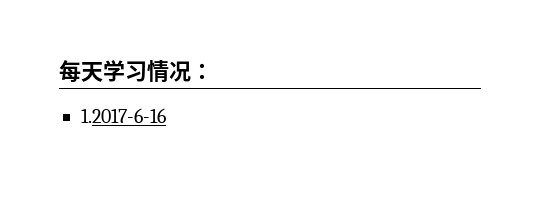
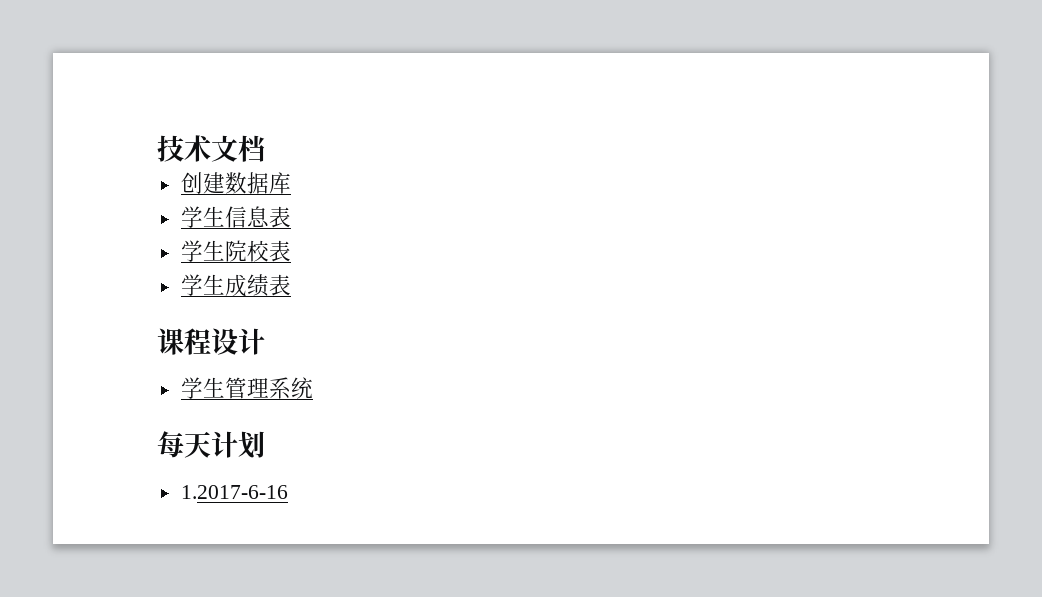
- 每天学习情况：
+ 技术文档
+ 创建数据库
+ 学生信息表
+ 学生院校表
+ 学生成绩表
+ 课程设计
+ 学生管理系统
+ 每天计划

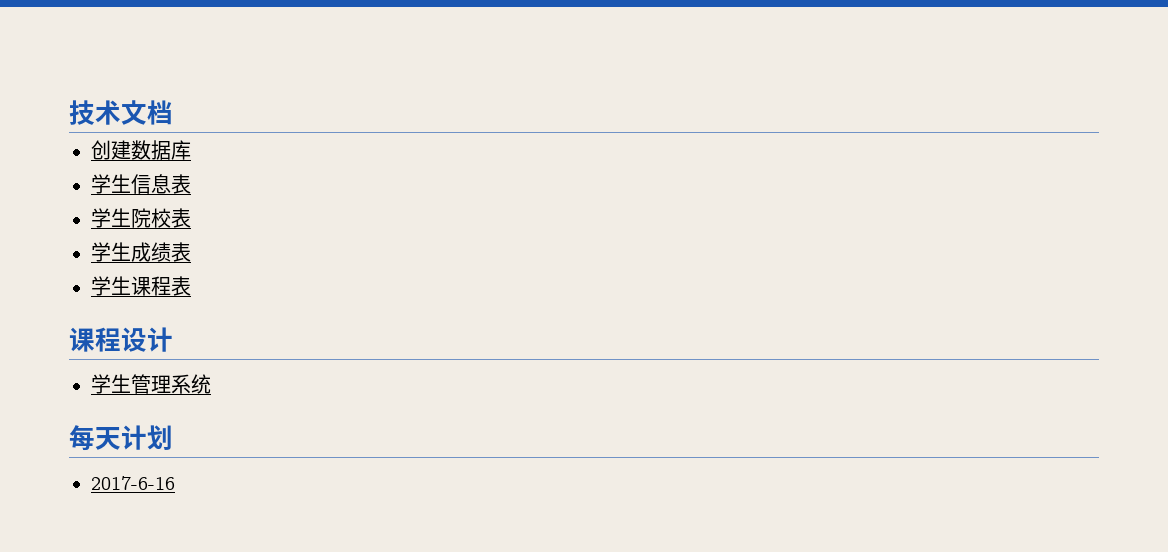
+ 学生课程表
- 1.2017-6-16
+ 2017-6-16

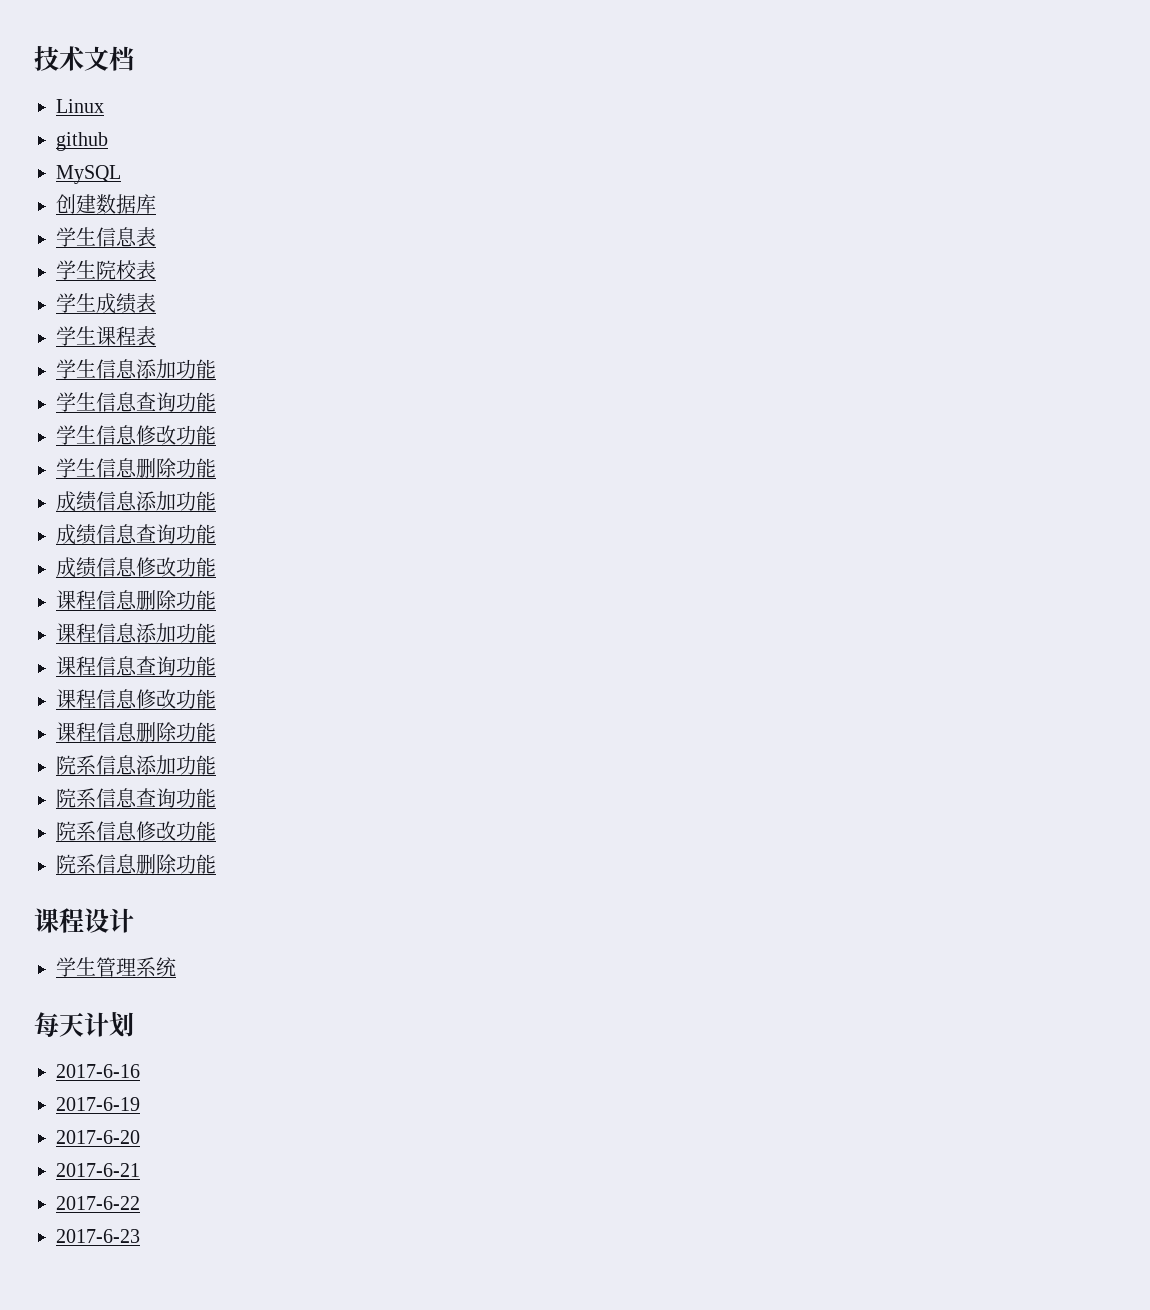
+ Linux
+ github
+ MySQL
+ 学生信息添加功能
+ 学生信息查询功能
+ 学生信息修改功能
+ 学生信息删除功能
+ 成绩信息添加功能
+ 成绩信息查询功能
+ 成绩信息修改功能
+ 课程信息删除功能
+ 课程信息添加功能
+ 课程信息查询功能
+ 课程信息修改功能
+ 课程信息删除功能
+ 院系信息添加功能
+ 院系信息查询功能
+ 院系信息修改功能
+ 院系信息删除功能
+ 2017-6-19
+ 2017-6-20
+ 2017-6-21
+ 2017-6-22
+ 2017-6-23

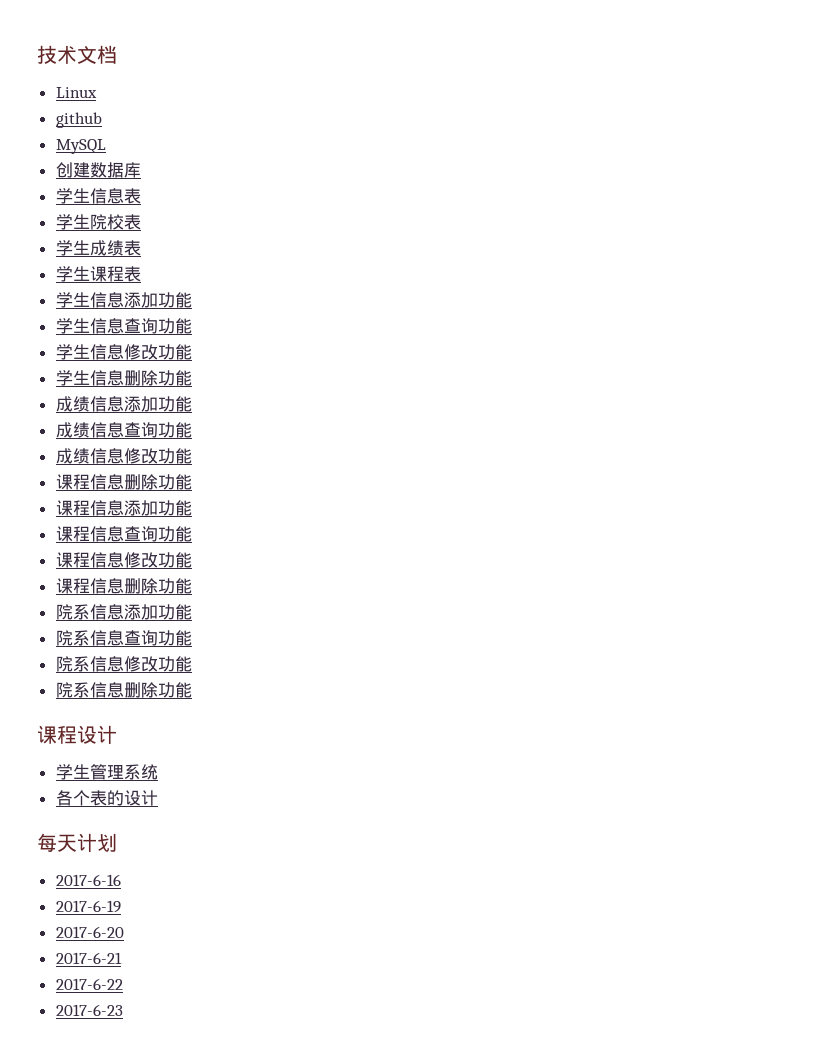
+ 各个表的设计

